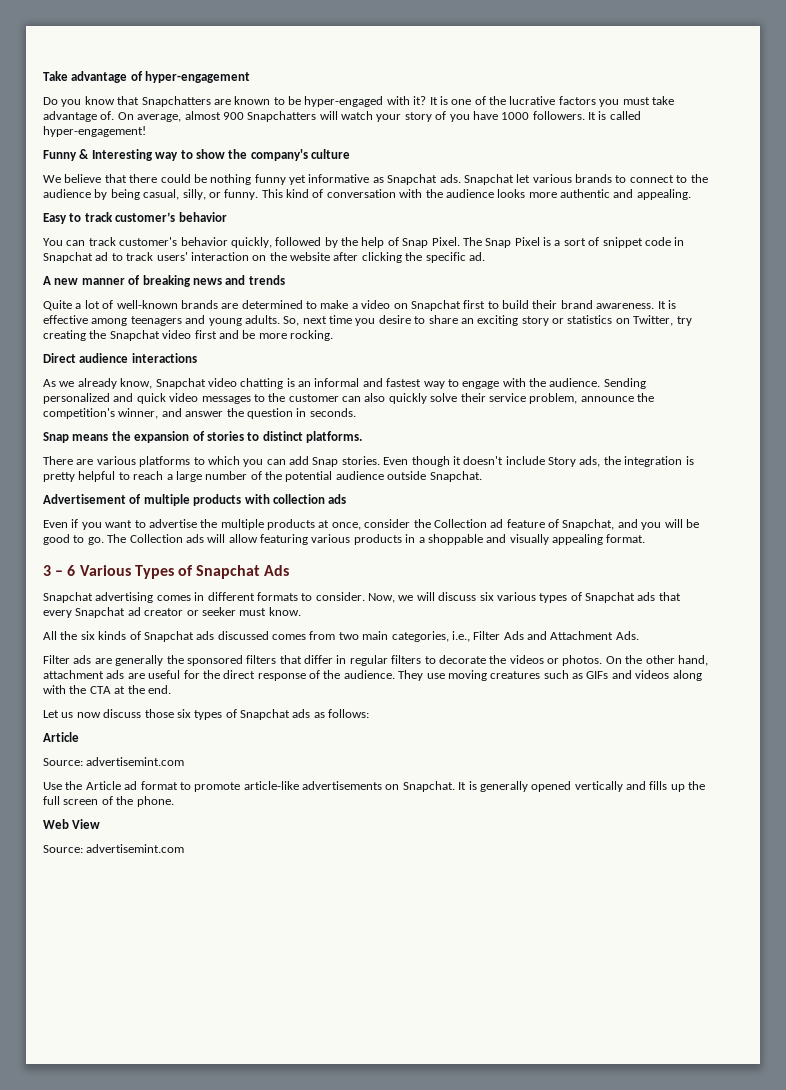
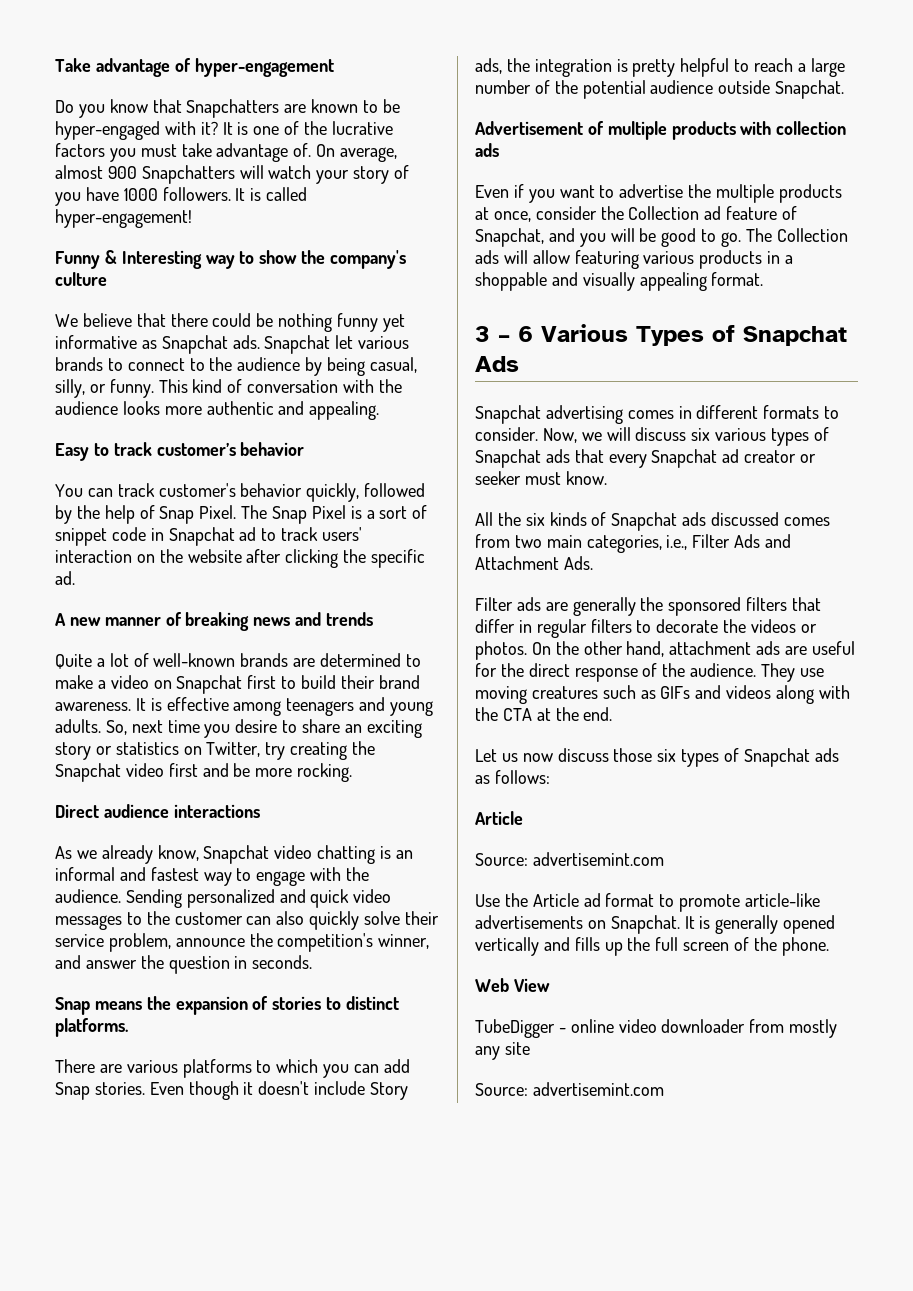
+ TubeDigger - online video downloader from mostly any site

